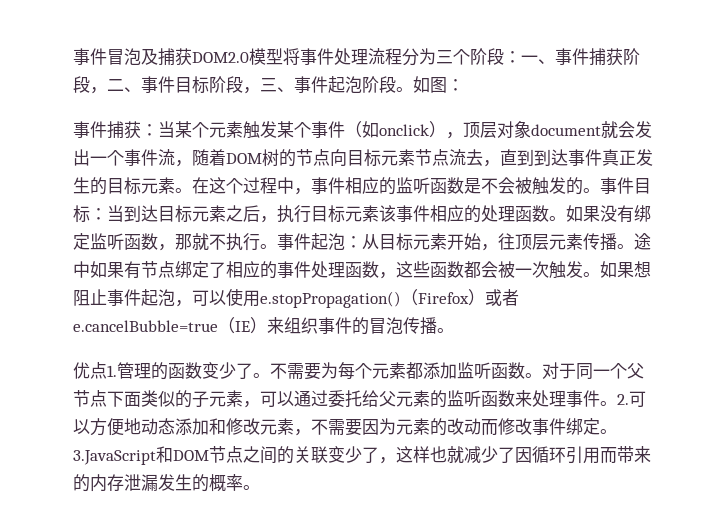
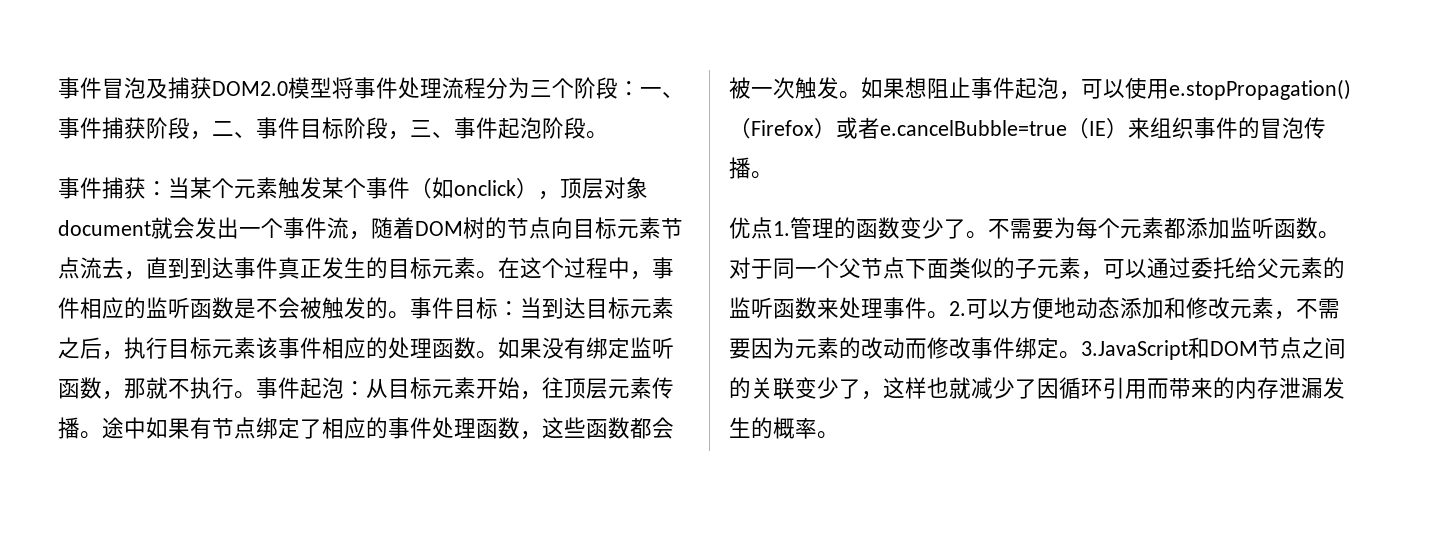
- 如图：

